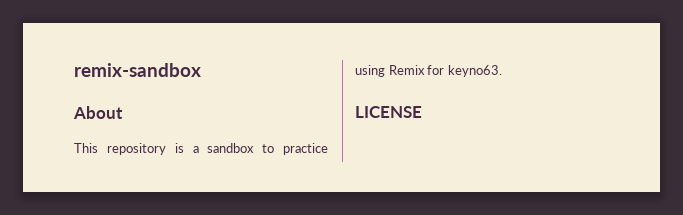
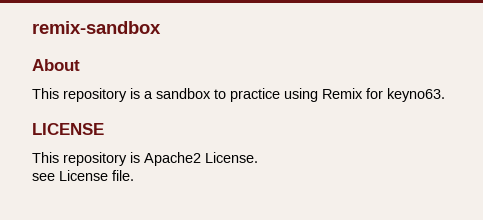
+ This repository is Apache2 License.
+ see License file.

